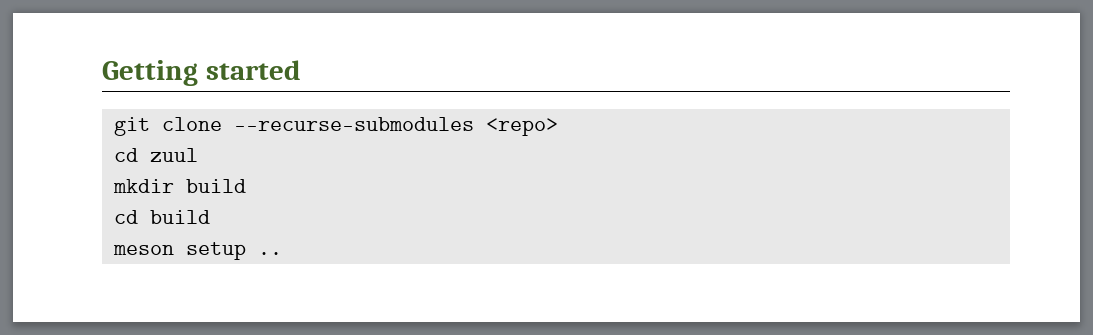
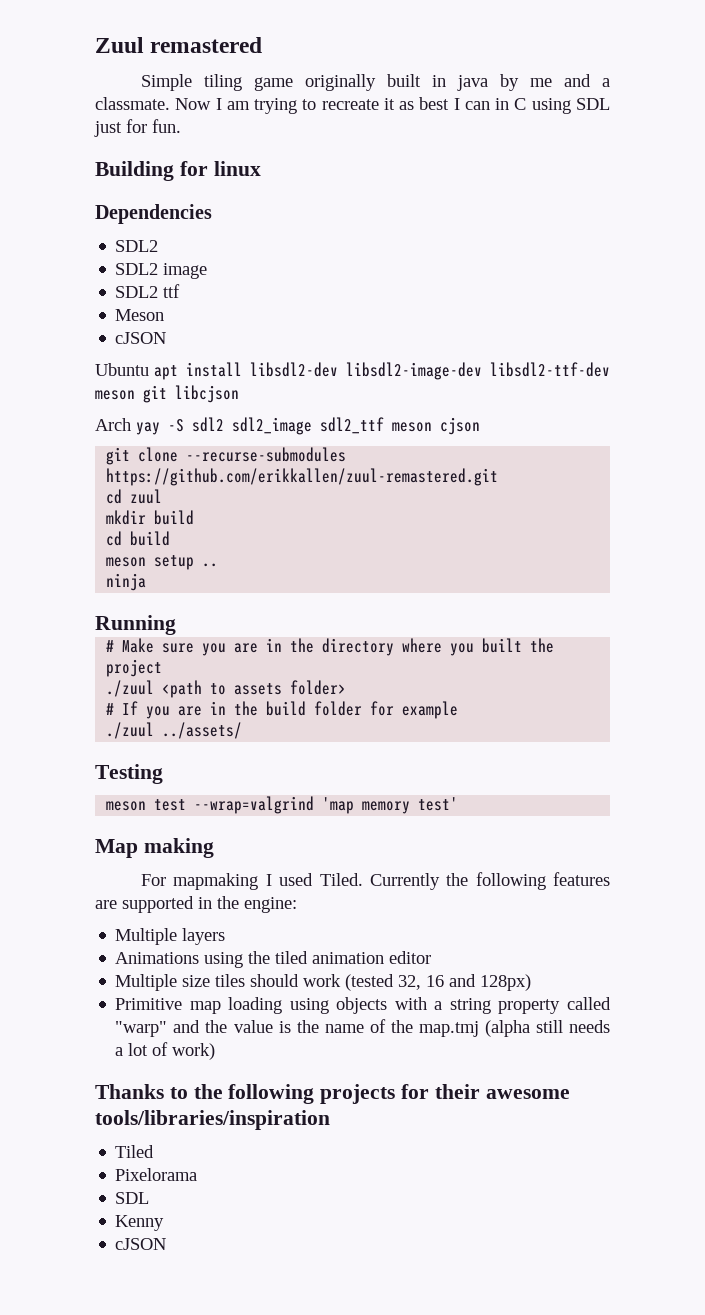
- Getting started
+ Zuul remastered
+ Simple tiling game originally built in java by me and a classmate. Now I am trying to recreate it as best I can in C using SDL just for fun.
+ Building for linux
+ Dependencies
+ SDL2
+ SDL2 image
+ SDL2 ttf
+ Meson
+ cJSON
+ Ubuntu apt install libsdl2-dev libsdl2-image-dev libsdl2-ttf-dev meson git libcjson
+ Arch yay -S sdl2 sdl2_image sdl2_ttf meson cjson
- git clone --recurse-submodules <repo>
+ git clone --recurse-submodules https://github.com/erikkallen/zuul-remastered.git
+ ninja
+ Running
+ # Make sure you are in the directory where you built the project
+ ./zuul <path to assets folder>
+ # If you are in the build folder for example
+ ./zuul ../assets/
+ Testing
+ meson test --wrap=valgrind 'map memory test'
+ Map making
+ For mapmaking I used Tiled. Currently the following features are supported in the engine:
+ Multiple layers
+ Animations using the tiled animation editor
+ Multiple size tiles should work (tested 32, 16 and 128px)
+ Primitive map loading using objects with a string property called "warp" and the value is the name of the map.tmj (alpha still needs a lot of work)
+ Thanks to the following projects for their awesome tools/libraries/inspiration
+ Tiled
+ Pixelorama
+ SDL
+ Kenny
+ cJSON

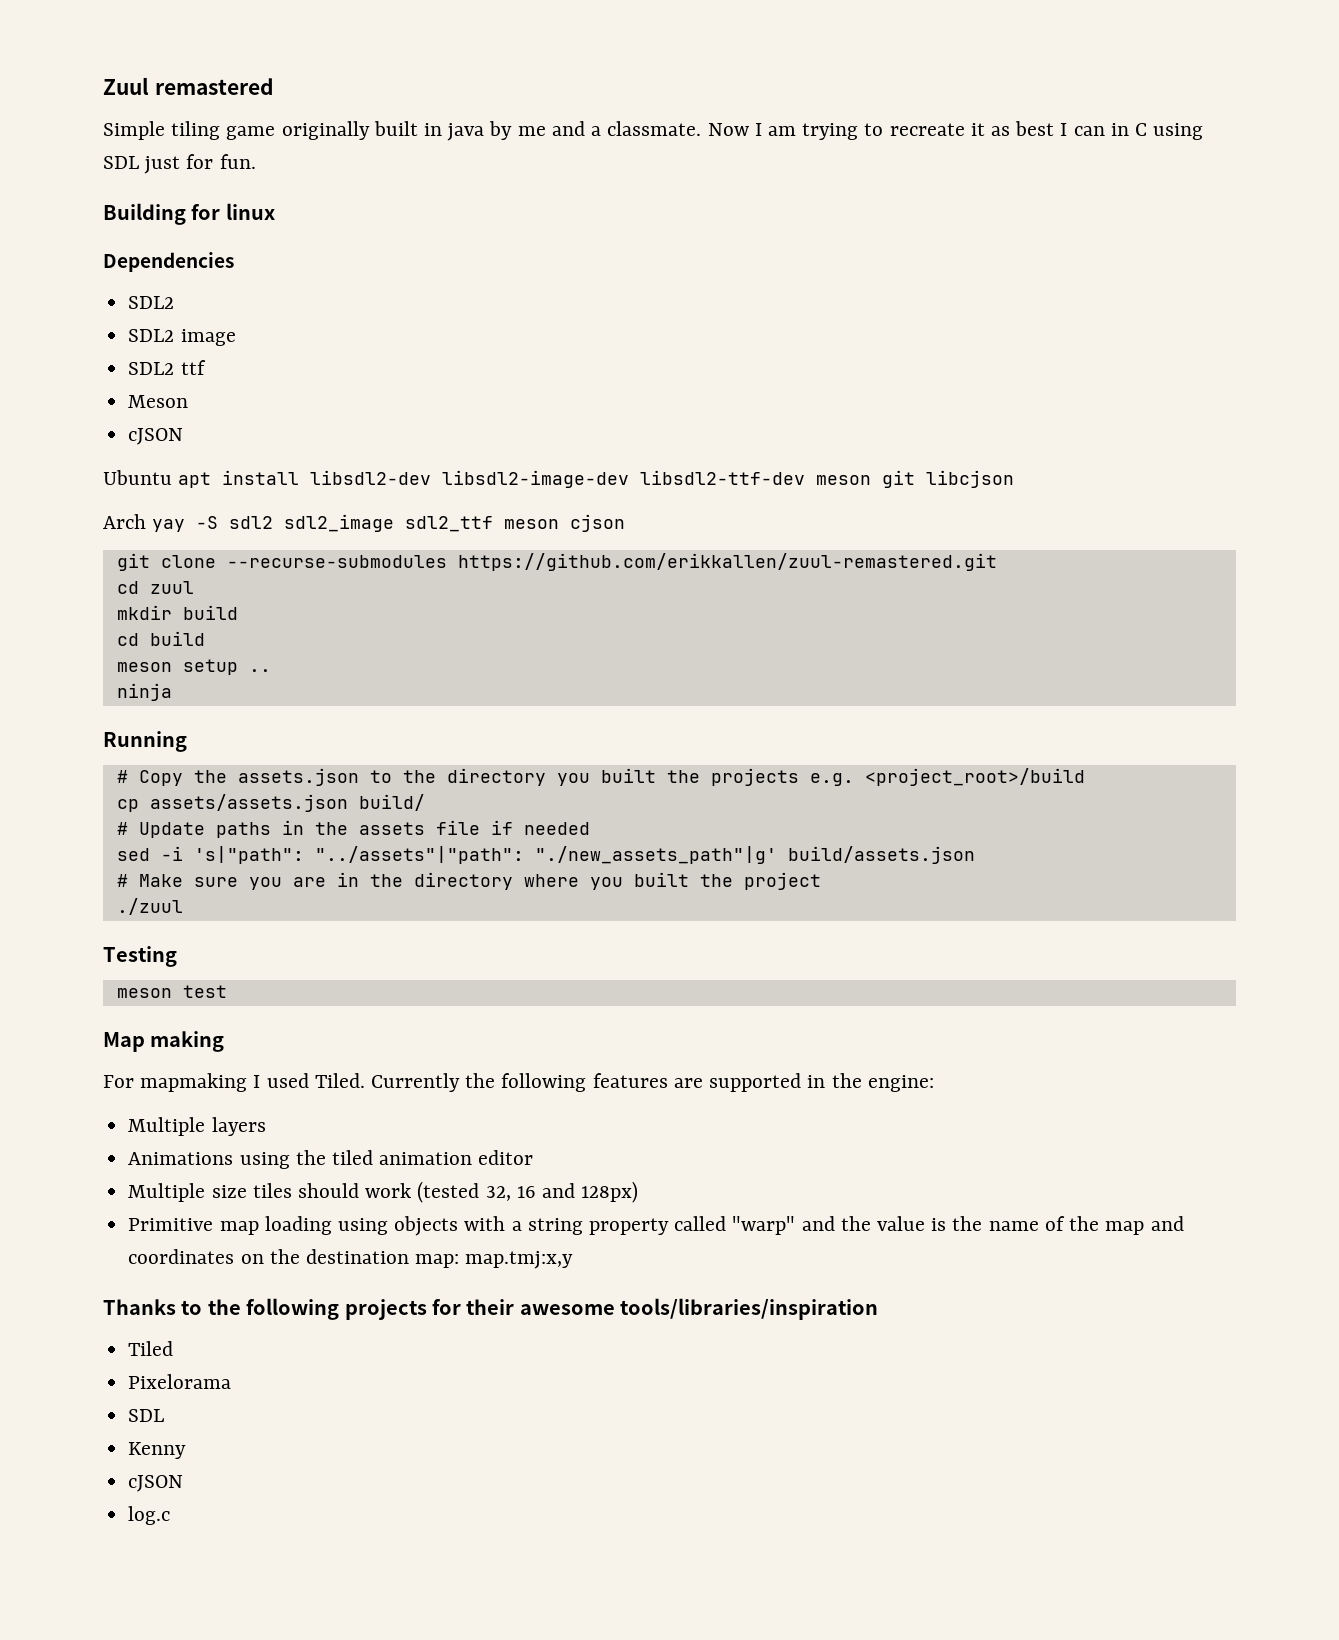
+ # Copy the assets.json to the directory you built the projects e.g. <project_root>/build
+ cp assets/assets.json build/
+ # Update paths in the assets file if needed
+ sed -i 's|"path": "../assets"|"path": "./new_assets_path"|g' build/assets.json
- ./zuul <path to assets folder>
- # If you are in the build folder for example
- ./zuul ../assets/
+ ./zuul
- meson test --wrap=valgrind 'map memory test'
+ meson test
- Primitive map loading using objects with a string property called "warp" and the value is the name of the map.tmj (alpha still needs a lot of work)
+ Primitive map loading using objects with a string property called "warp" and the value is the name of the map and coordinates on the destination map: map.tmj:x,y
+ log.c

